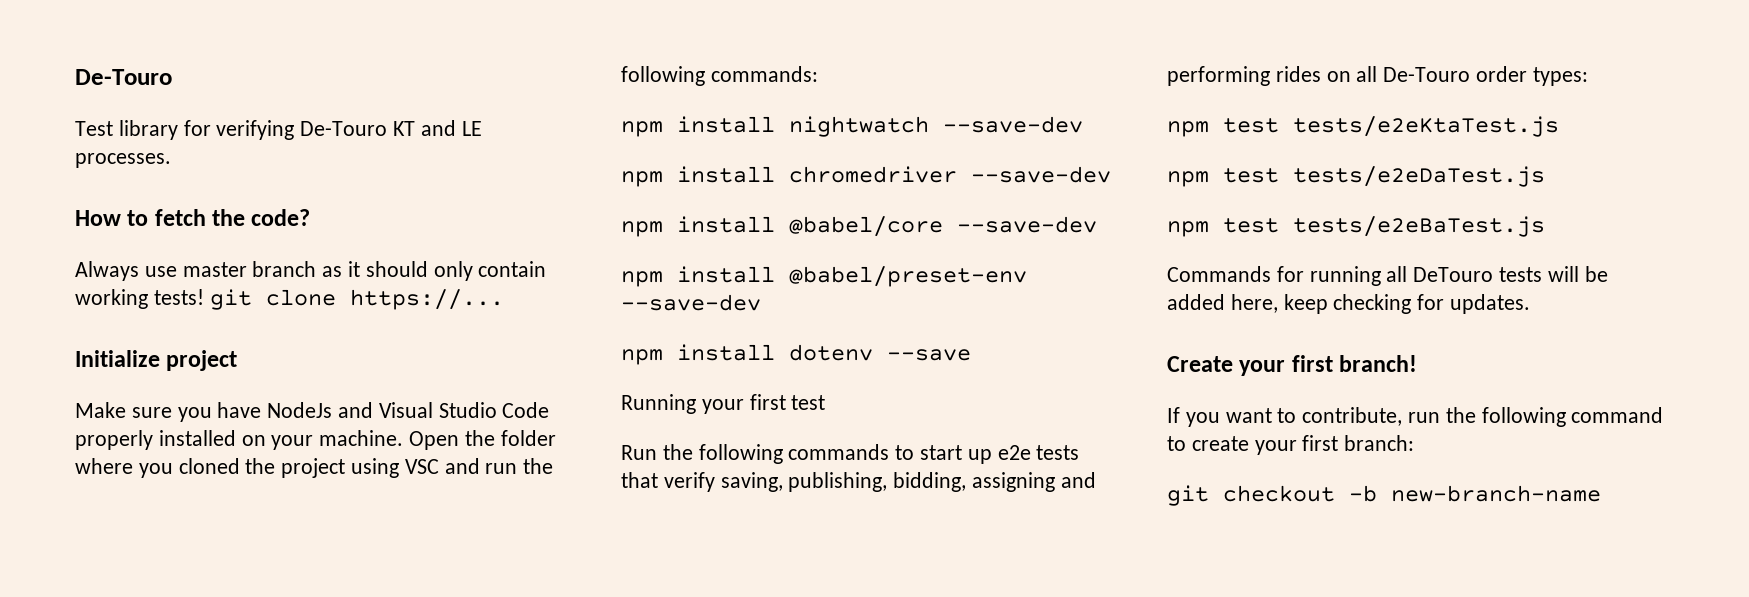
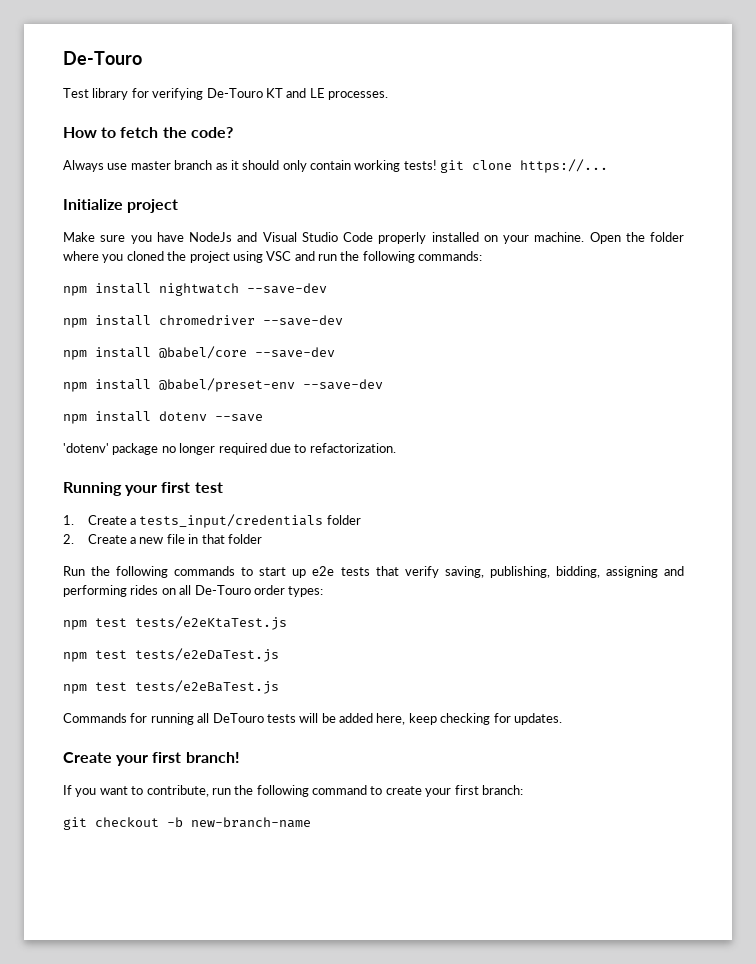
+ 'dotenv' package no longer required due to refactorization.
  Running your first test
+ 1. Create a tests_input/credentials folder
+ 2. Create a new file in that folder

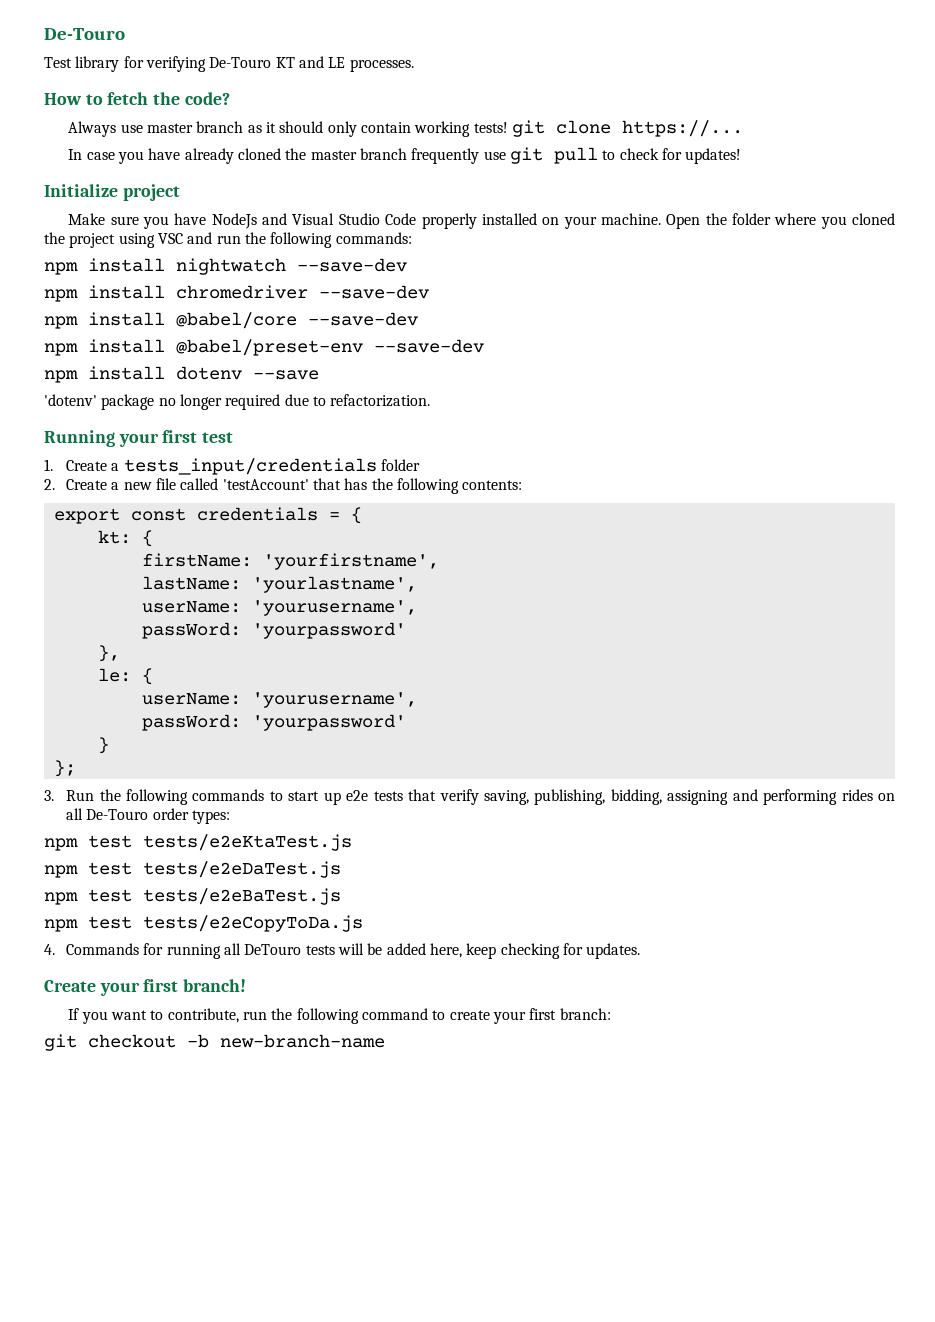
+ In case you have already cloned the master branch frequently use git pull to check for updates!
- 2. Create a new file in that folder
- Run the following commands to start up e2e tests that verify saving, publishing, bidding, assigning and performing rides on all De-Touro order types:
+ 2. Create a new file called 'testAccount' that has the following contents:
+ export const credentials = {
+ kt: {
+ firstName: 'yourfirstname',
+ lastName: 'yourlastname',
+ userName: 'yourusername',
+ passWord: 'yourpassword'
+ },
+ le: {
+ userName: 'yourusername',
+ passWord: 'yourpassword'
+ }
+ };
+ 3. Run the following commands to start up e2e tests that verify saving, publishing, bidding, assigning and performing rides on all De-Touro order types:
- Commands for running all DeTouro tests will be added here, keep checking for updates.
+ npm test tests/e2eCopyToDa.js
+ 4. Commands for running all DeTouro tests will be added here, keep checking for updates.

